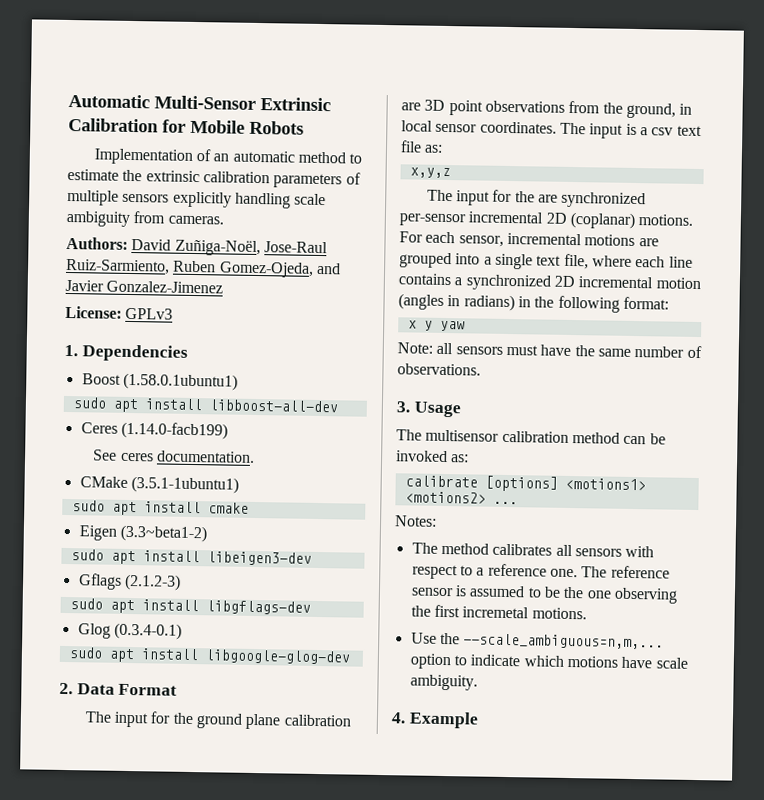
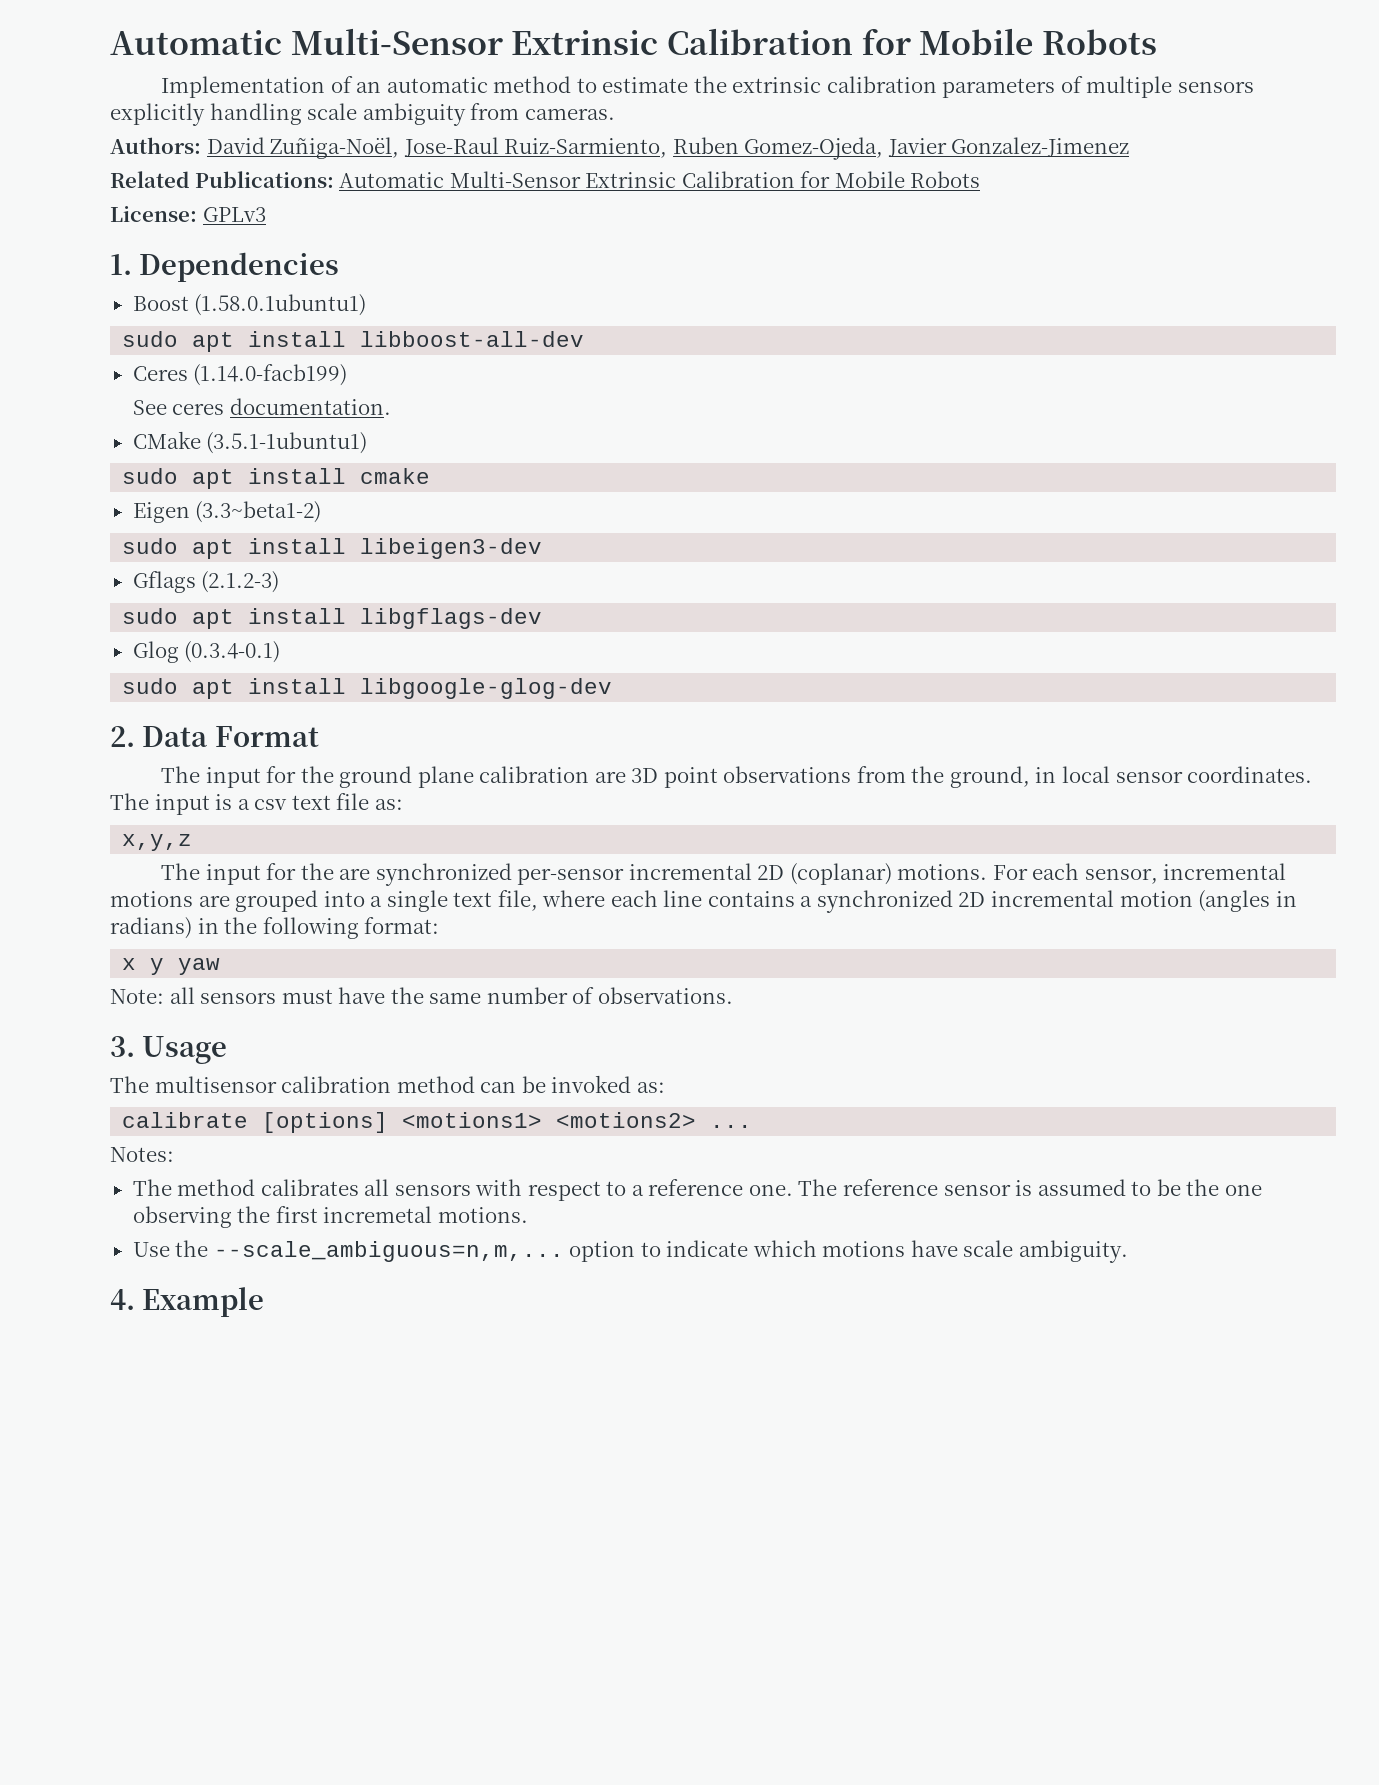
- Authors: David Zuñiga-Noël, Jose-Raul Ruiz-Sarmiento, Ruben Gomez-Ojeda, and Javier Gonzalez-Jimenez
+ Authors: David Zuñiga-Noël, Jose-Raul Ruiz-Sarmiento, Ruben Gomez-Ojeda, Javier Gonzalez-Jimenez
+ Related Publications: Automatic Multi-Sensor Extrinsic Calibration for Mobile Robots

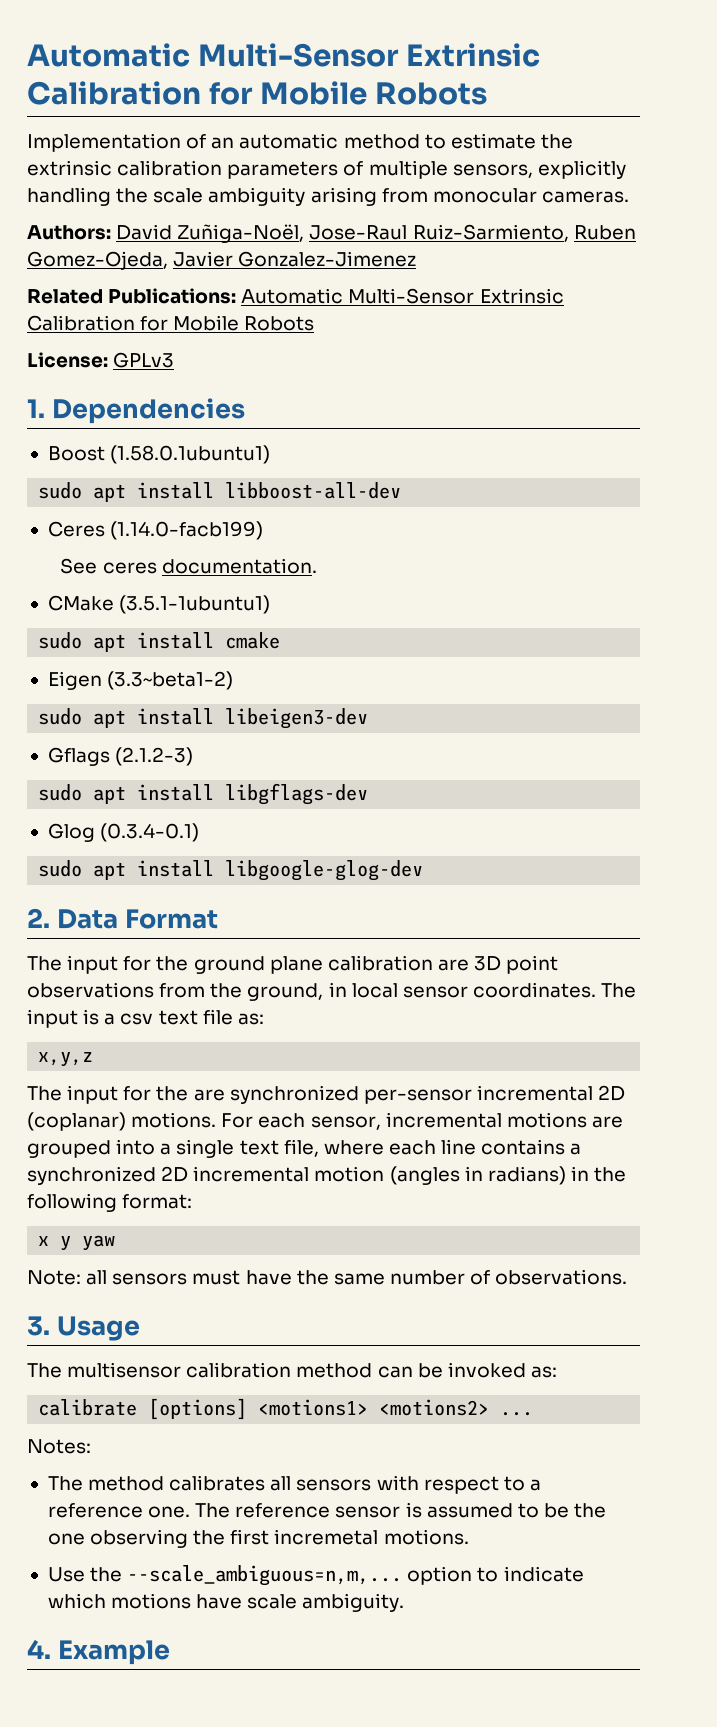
- Implementation of an automatic method to estimate the extrinsic calibration parameters of multiple sensors explicitly handling scale ambiguity from cameras.
+ Implementation of an automatic method to estimate the extrinsic calibration parameters of multiple sensors, explicitly handling the scale ambiguity arising from monocular cameras.

